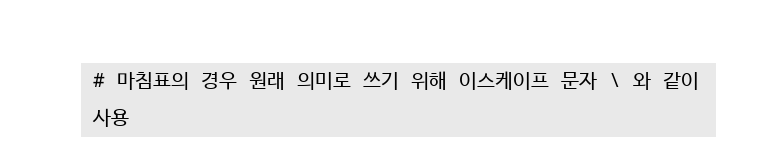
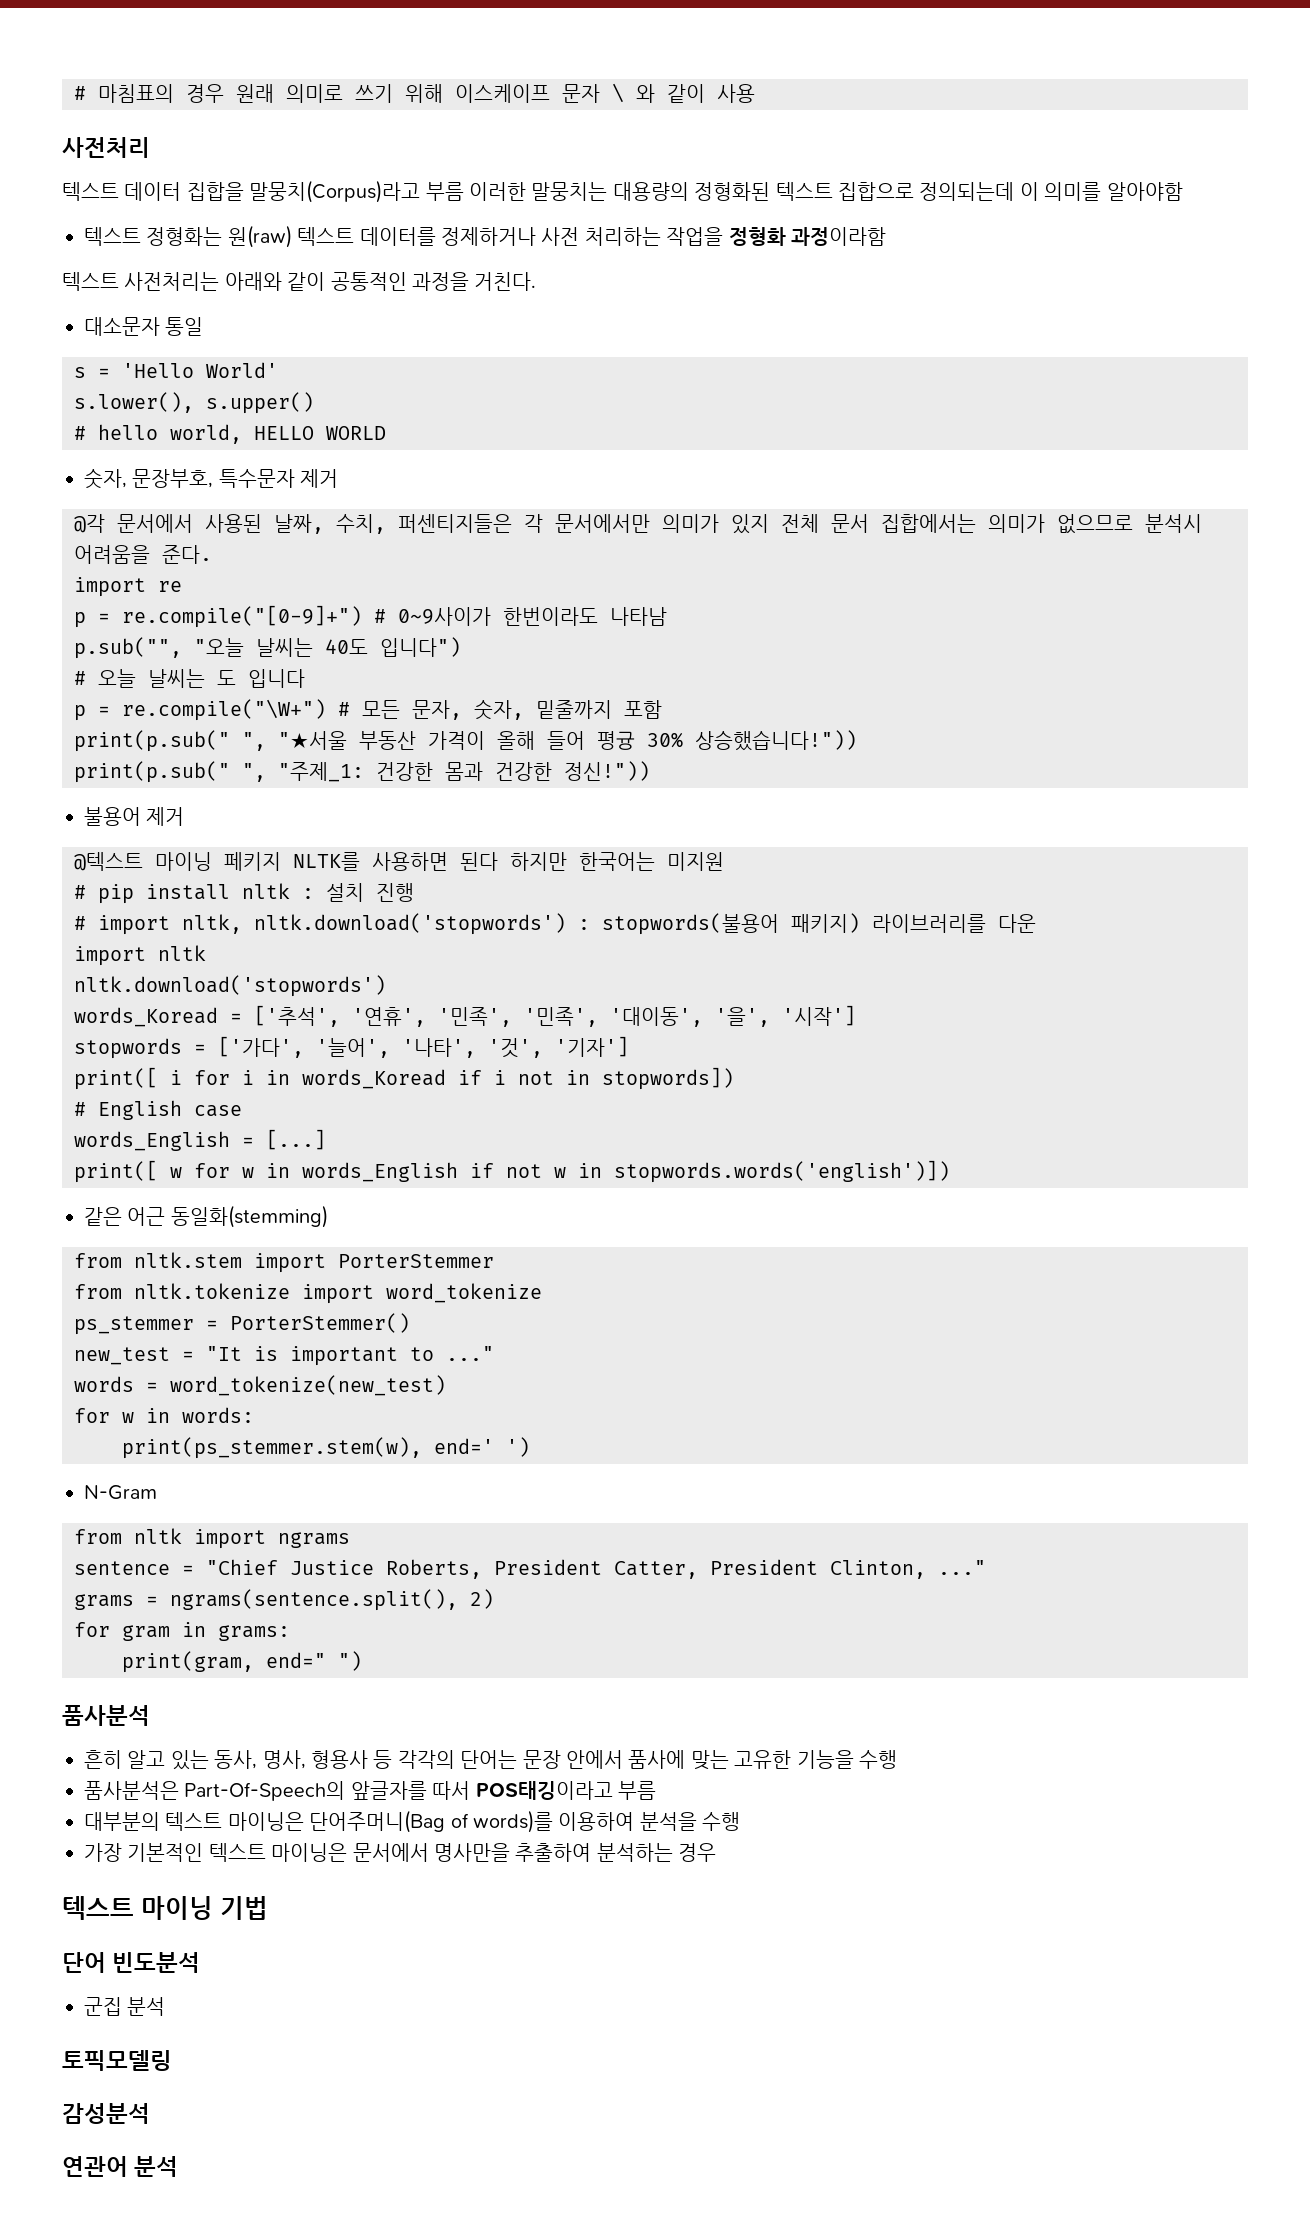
+ 사전처리
+ 텍스트 데이터 집합을 말뭉치(Corpus)라고 부름 이러한 말뭉치는 대용량의 정형화된 텍스트 집합으로 정의되는데 이 의미를 알아야함
+ 텍스트 정형화는 원(raw) 텍스트 데이터를 정제하거나 사전 처리하는 작업을 정형화 과정이라함
+ 텍스트 사전처리는 아래와 같이 공통적인 과정을 거친다.
+ 대소문자 통일
+ s = 'Hello World'
+ s.lower(), s.upper()
+ # hello world, HELLO WORLD
+ 숫자, 문장부호, 특수문자 제거
+ @각 문서에서 사용된 날짜, 수치, 퍼센티지들은 각 문서에서만 의미가 있지 전체 문서 집합에서는 의미가 없으므로 분석시 어려움을 준다.
+ import re
+ p = re.compile("[0-9]+") # 0~9사이가 한번이라도 나타남
+ p.sub("", "오늘 날씨는 40도 입니다")
+ # 오늘 날씨는 도 입니다
+ p = re.compile("\W+") # 모든 문자, 숫자, 밑줄까지 포함
+ print(p.sub(" ", "★서울 부동산 가격이 올해 들어 평귱 30% 상승했습니다!"))
+ print(p.sub(" ", "주제_1: 건강한 몸과 건강한 정신!"))
+ 불용어 제거
+ @텍스트 마이닝 페키지 NLTK를 사용하면 된다 하지만 한국어는 미지원
+ # pip install nltk : 설치 진행
+ # import nltk, nltk.download('stopwords') : stopwords(불용어 패키지) 라이브러리를 다운
+ import nltk
+ nltk.download('stopwords')
+ words_Koread = ['추석', '연휴', '민족', '민족', '대이동', '을', '시작']
+ stopwords = ['가다', '늘어', '나타', '것', '기자']
+ print([ i for i in words_Koread if i not in stopwords])
+ # English case
+ words_English = [...]
+ print([ w for w in words_English if not w in stopwords.words('english')])
+ 같은 어근 동일화(stemming)
+ from nltk.stem import PorterStemmer
+ from nltk.tokenize import word_tokenize
+ ps_stemmer = PorterStemmer()
+ new_test = "It is important to ..."
+ words = word_tokenize(new_test)
+ for w in words:
+ print(ps_stemmer.stem(w), end=' ')
+ N-Gram
+ from nltk import ngrams
+ sentence = "Chief Justice Roberts, President Catter, President Clinton, ..."
+ grams = ngrams(sentence.split(), 2)
+ for gram in grams:
+ print(gram, end=" ")
+ 품사분석
+ 흔히 알고 있는 동사, 명사, 형용사 등 각각의 단어는 문장 안에서 품사에 맞는 고유한 기능을 수행
+ 품사분석은 Part-Of-Speech의 앞글자를 따서 POS태깅이라고 부름
+ 대부분의 텍스트 마이닝은 단어주머니(Bag of words)를 이용하여 분석을 수행
+ 가장 기본적인 텍스트 마이닝은 문서에서 명사만을 추출하여 분석하는 경우
+ 텍스트 마이닝 기법
+ 단어 빈도분석
+ 군집 분석
+ 토픽모델링
+ 감성분석
+ 연관어 분석

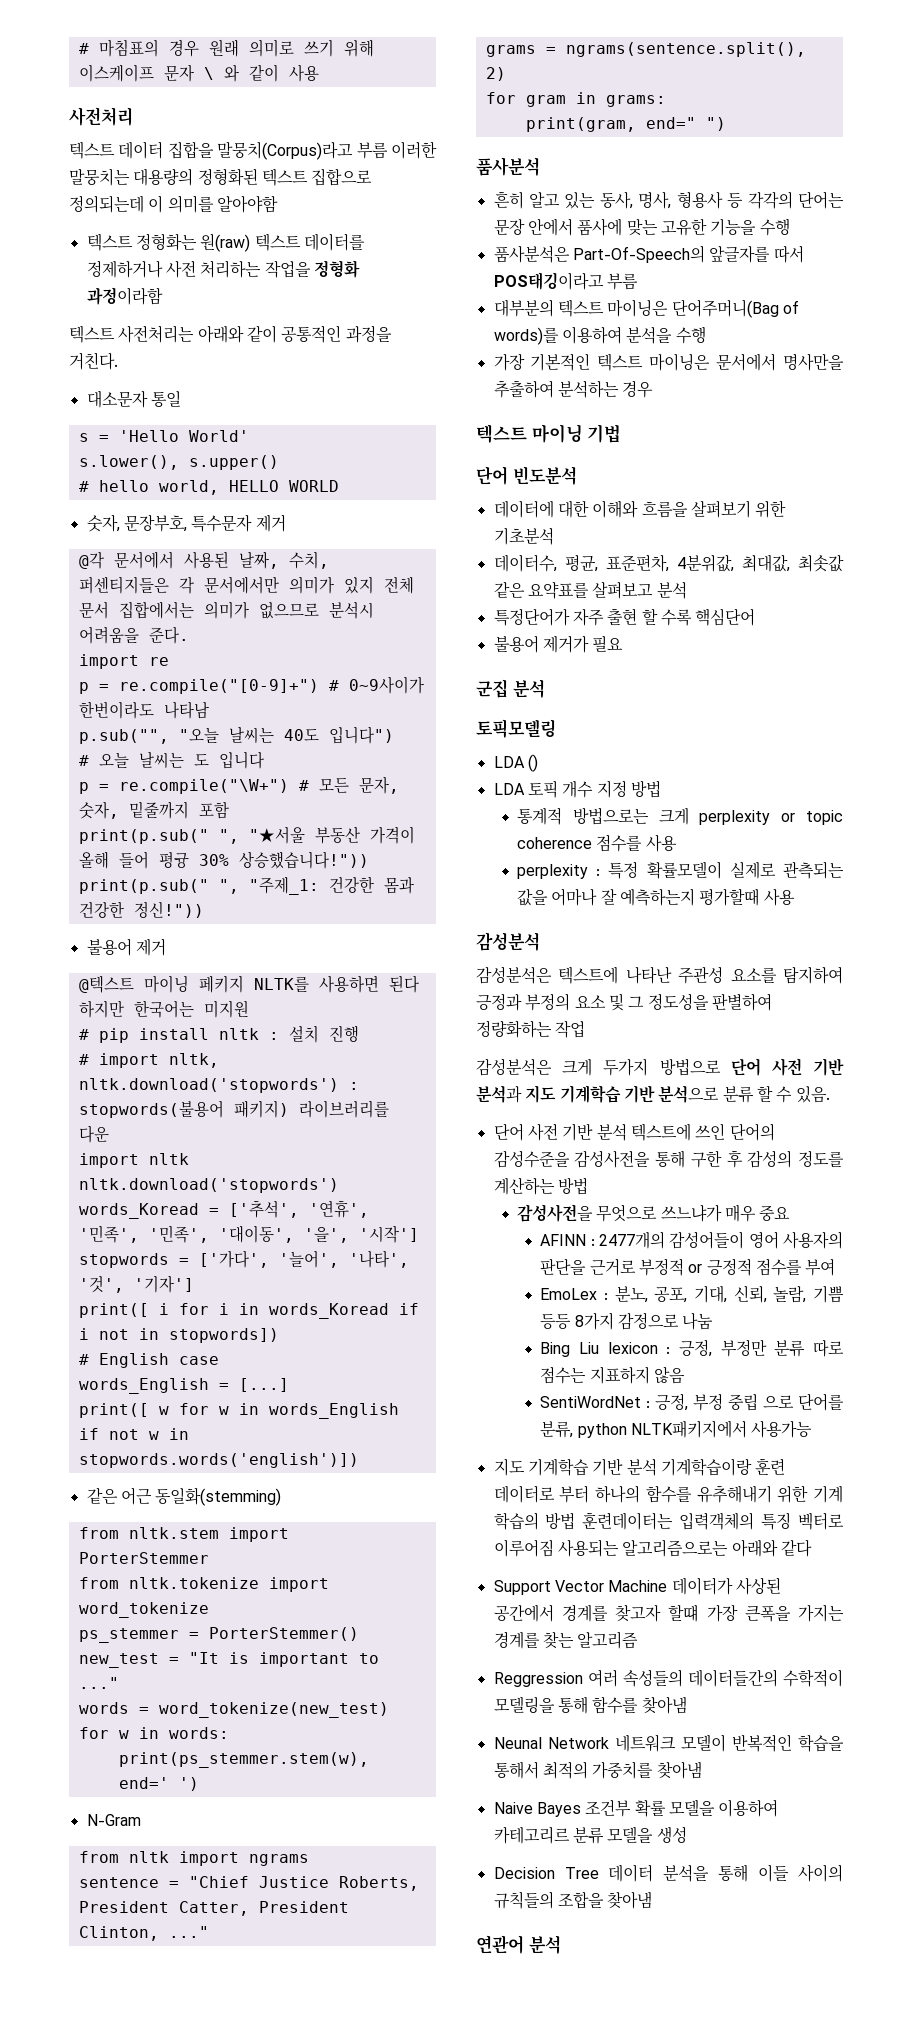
+ 데이터에 대한 이해와 흐름을 살펴보기 위한 기초분석
+ 데이터수, 평균, 표준편차, 4분위값, 최대값, 최솟값 같은 요약표를 살펴보고 분석
+ 특정단어가 자주 출현 할 수록 핵심단어
+ 불용어 제거가 필요
  군집 분석
  토픽모델링
+ LDA ()
+ LDA 토픽 개수 지정 방법
+ 통계적 방법으로는 크게 perplexity or topic coherence 점수를 사용
+ perplexity : 특정 확률모델이 실제로 관측되는 값을 어마나 잘 예측하는지 평가할때 사용
  감성분석
+ 감성분석은 텍스트에 나타난 주관성 요소를 탐지하여 긍정과 부정의 요소 및 그 정도성을 판별하여 정량화하는 작업
+ 감성분석은 크게 두가지 방법으로 단어 사전 기반 분석과 지도 기계학습 기반 분석으로 분류 할 수 있음.
+ 단어 사전 기반 분석 텍스트에 쓰인 단어의 감성수준을 감성사전을 통해 구한 후 감성의 정도를 계산하는 방법
+ 감성사전을 무엇으로 쓰느냐가 매우 중요
+ AFINN : 2477개의 감성어들이 영어 사용자의 판단을 근거로 부정적 or 긍정적 점수를 부여
+ EmoLex : 분노, 공포, 기대, 신뢰, 놀람, 기쁨 등등 8가지 감정으로 나눔
+ Bing Liu lexicon : 긍정, 부정만 분류 따로 점수는 지표하지 않음
+ SentiWordNet : 긍정, 부정 중립 으로 단어를 분류, python NLTK패키지에서 사용가능
+ 지도 기계학습 기반 분석 기계학습이랑 훈련 데이터로 부터 하나의 함수를 유추해내기 위한 기계 학습의 방법 훈련데이터는 입력객체의 특징 벡터로 이루어짐 사용되는 알고리즘으로는 아래와 같다
+ Support Vector Machine 데이터가 사상된 공간에서 경계를 찾고자 할떄 가장 큰폭을 가지는 경계를 찾는 알고리즘
+ Reggression 여러 속성들의 데이터들간의 수학적이 모델링을 통해 함수를 찾아냄
+ Neunal Network 네트워크 모델이 반복적인 학습을 통해서 최적의 가중치를 찾아냄
+ Naive Bayes 조건부 확률 모델을 이용하여 카테고리르 분류 모델을 생성
+ Decision Tree 데이터 분석을 통해 이들 사이의 규칙들의 조합을 찾아냄

